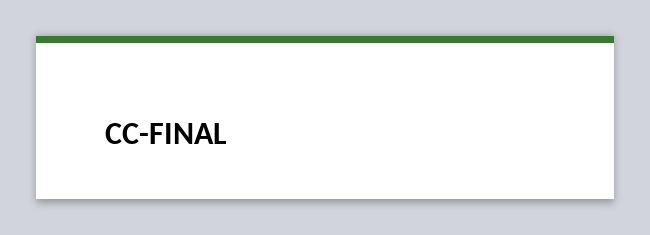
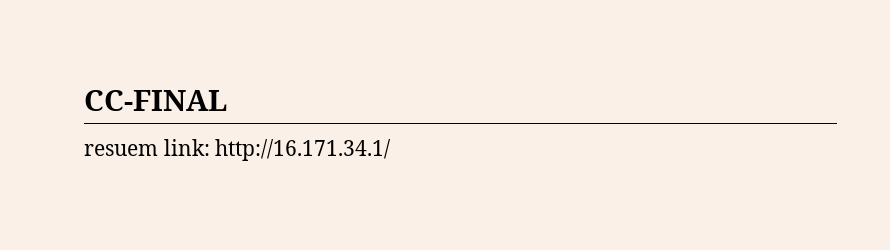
+ resuem link: http://16.171.34.1/

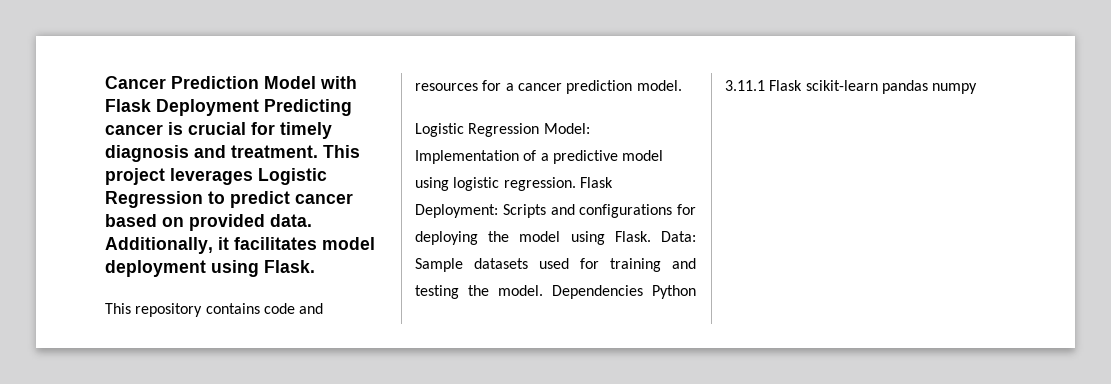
- CC-FINAL
- resuem link: http://16.171.34.1/
+ Cancer Prediction Model with Flask Deployment Predicting cancer is crucial for timely diagnosis and treatment. This project leverages Logistic Regression to predict cancer based on provided data. Additionally, it facilitates model deployment using Flask.
+ This repository contains code and resources for a cancer prediction model.
+ Logistic Regression Model: Implementation of a predictive model using logistic regression. Flask Deployment: Scripts and configurations for deploying the model using Flask. Data: Sample datasets used for training and testing the model. Dependencies Python 3.11.1 Flask scikit-learn pandas numpy

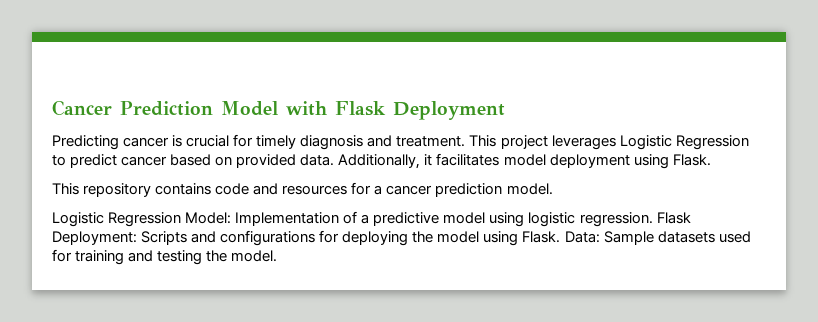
- Cancer Prediction Model with Flask Deployment Predicting cancer is crucial for timely diagnosis and treatment.
+ Cancer Prediction Model with Flask Deployment
+ Predicting cancer is crucial for timely diagnosis and treatment.
- Dependencies Python 3.11.1 Flask scikit-learn pandas numpy

